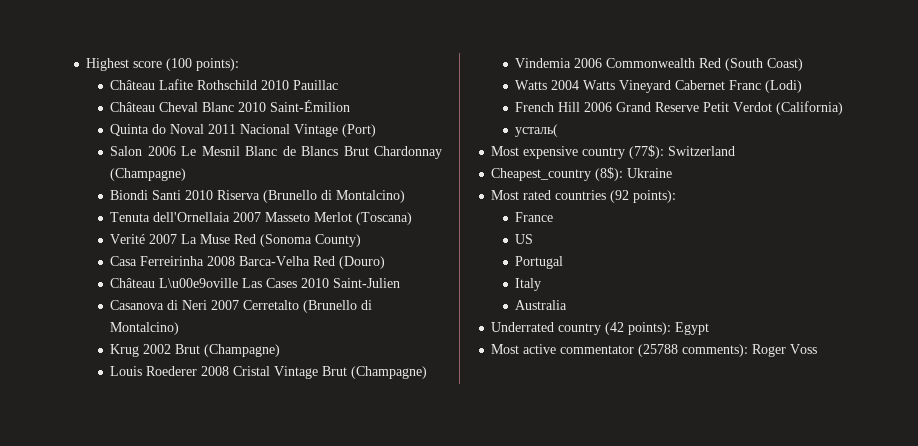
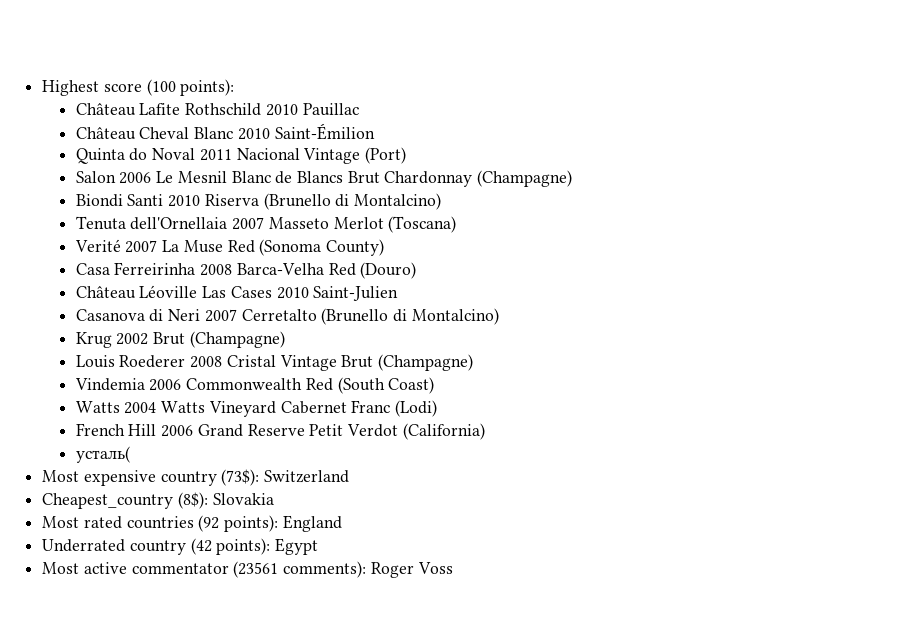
- Château L\u00e9oville Las Cases 2010 Saint-Julien
+ Château Léoville Las Cases 2010 Saint-Julien
- Most expensive country (77$): Switzerland
+ Most expensive country (73$): Switzerland
- Cheapest_country (8$): Ukraine
+ Cheapest_country (8$): Slovakia
- Most rated countries (92 points):
- France
- US
- Portugal
- Italy
- Australia
+ Most rated countries (92 points): England
- Most active commentator (25788 comments): Roger Voss
+ Most active commentator (23561 comments): Roger Voss

